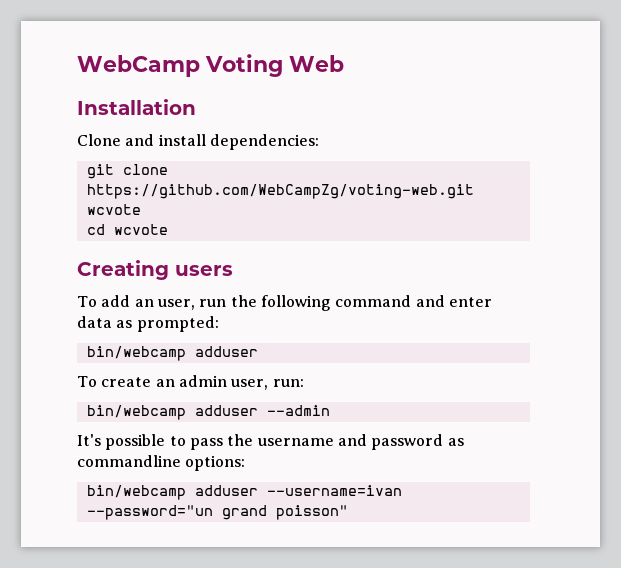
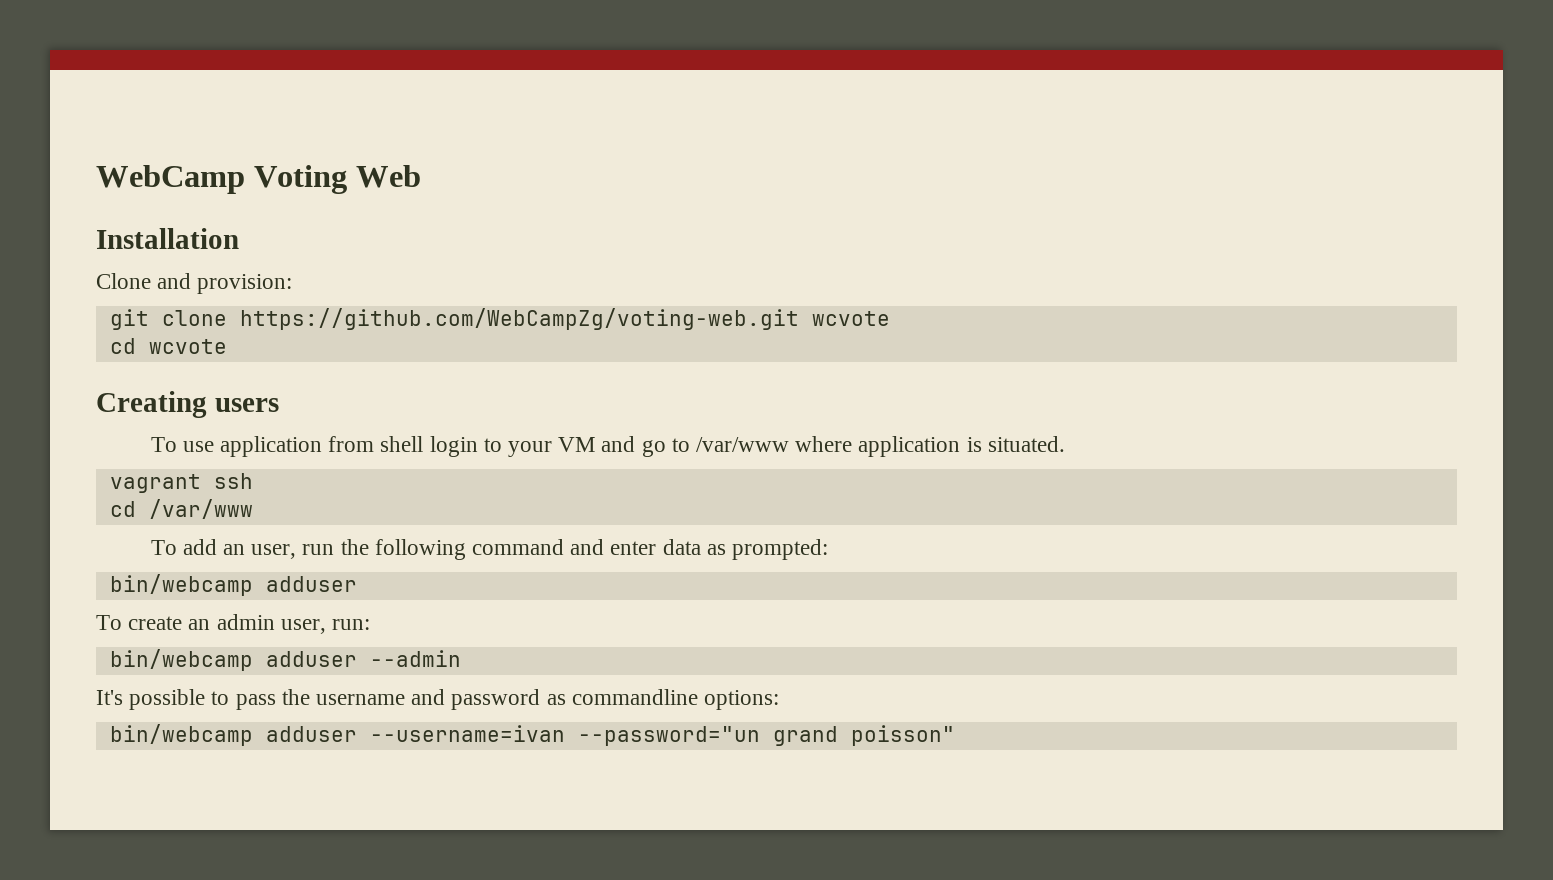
- Clone and install dependencies:
+ Clone and provision:
+ To use application from shell login to your VM and go to /var/www where application is situated.
+ vagrant ssh
+ cd /var/www

